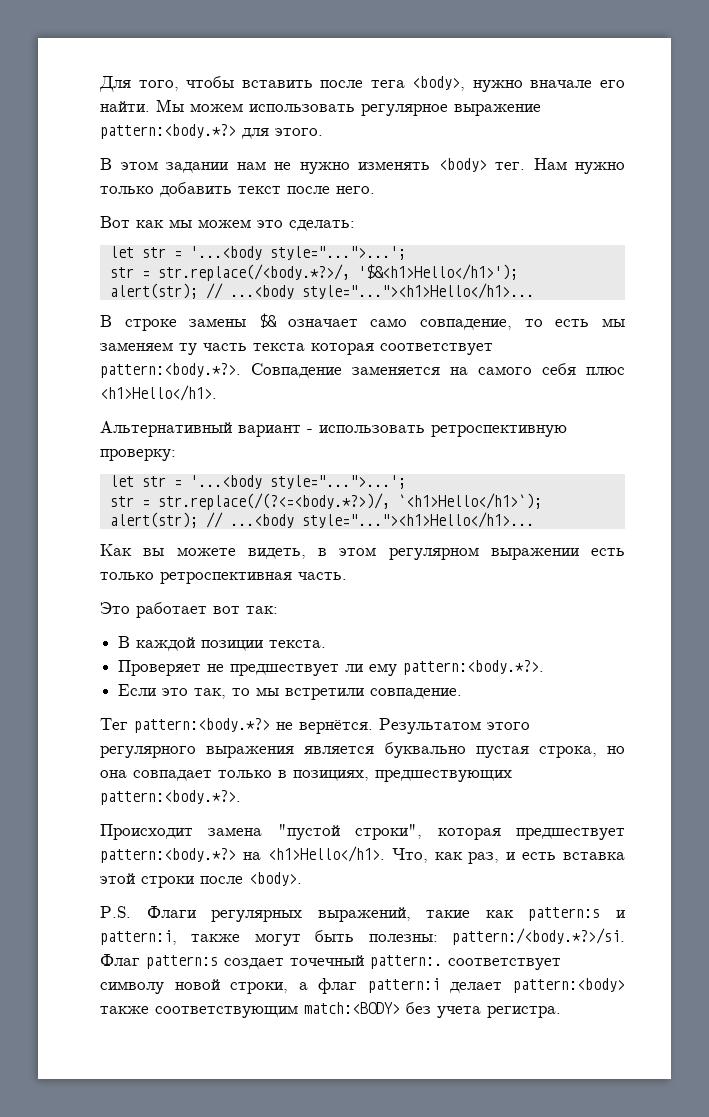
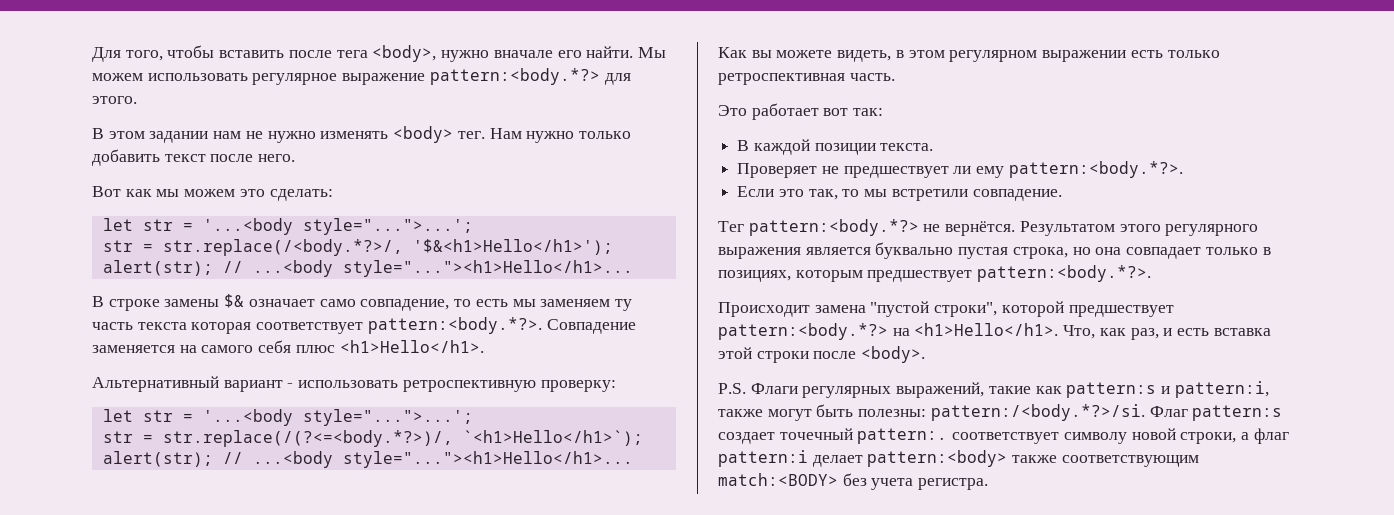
- Результатом этого регулярного выражения является буквально пустая строка, но она совпадает только в позициях, предшествующих pattern:<body.*?>.
+ Результатом этого регулярного выражения является буквально пустая строка, но она совпадает только в позициях, которым предшествует pattern:<body.*?>.
- Происходит замена "пустой строки", которая предшествует pattern:<body.*?> на <h1>Hello</h1>.
+ Происходит замена "пустой строки", которой предшествует pattern:<body.*?> на <h1>Hello</h1>.

